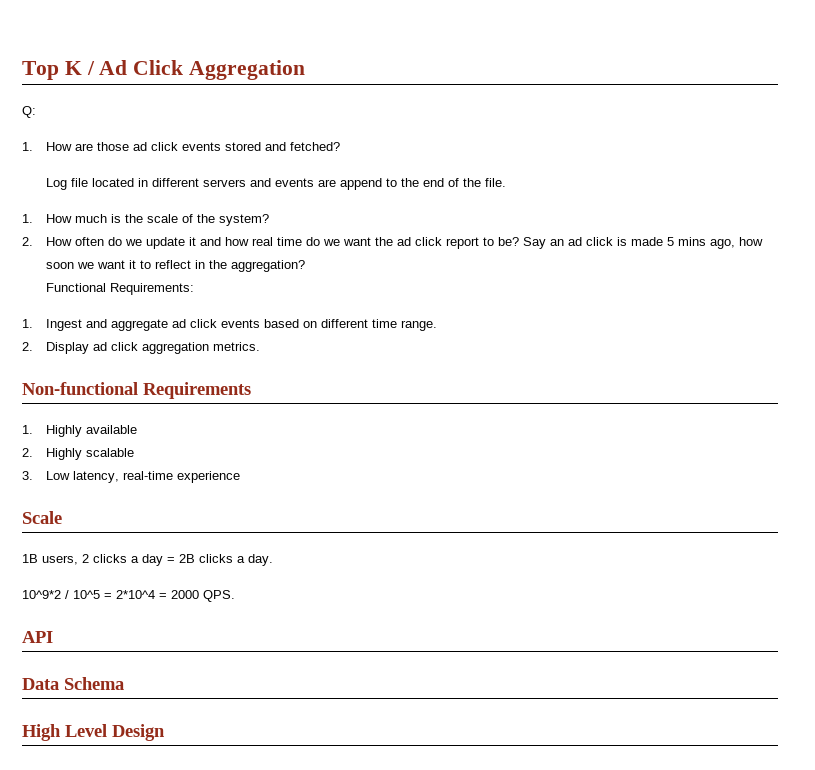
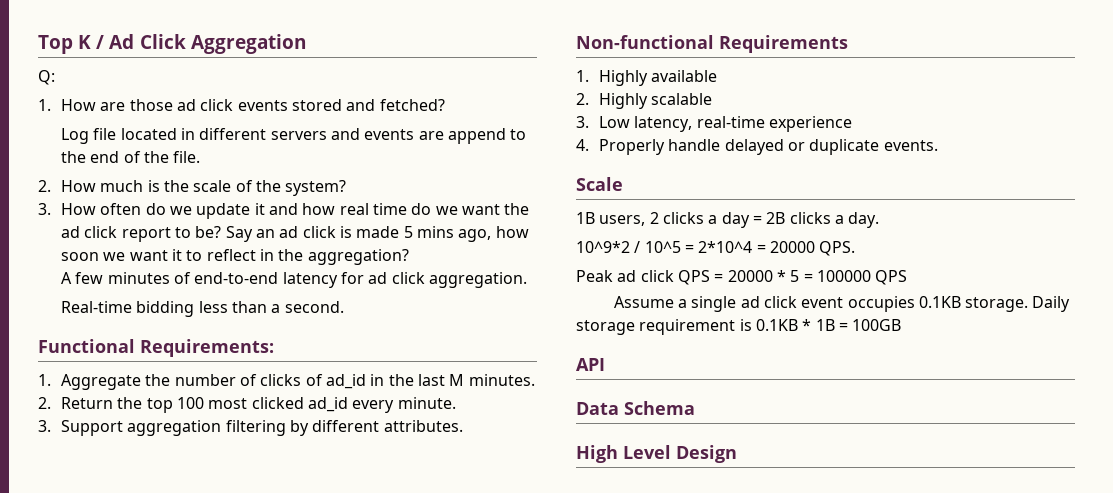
- 1. How much is the scale of the system?
+ 2. How much is the scale of the system?
- 2. How often do we update it and how real time do we want the ad click report to be?
+ 3. How often do we update it and how real time do we want the ad click report to be?
+ A few minutes of end-to-end latency for ad click aggregation.
+ Real-time bidding less than a second.
  Functional Requirements:
- 1. Ingest and aggregate ad click events based on different time range.
- 2. Display ad click aggregation metrics.
+ 1. Aggregate the number of clicks of ad_id in the last M minutes.
+ 2. Return the top 100 most clicked ad_id every minute.
+ 3. Support aggregation filtering by different attributes.
+ 4. Properly handle delayed or duplicate events.
- 10^9*2 / 10^5 = 2*10^4 = 2000 QPS.
+ 10^9*2 / 10^5 = 2*10^4 = 20000 QPS.
+ Peak ad click QPS = 20000 * 5 = 100000 QPS
+ Assume a single ad click event occupies 0.1KB storage. Daily storage requirement is 0.1KB * 1B = 100GB

